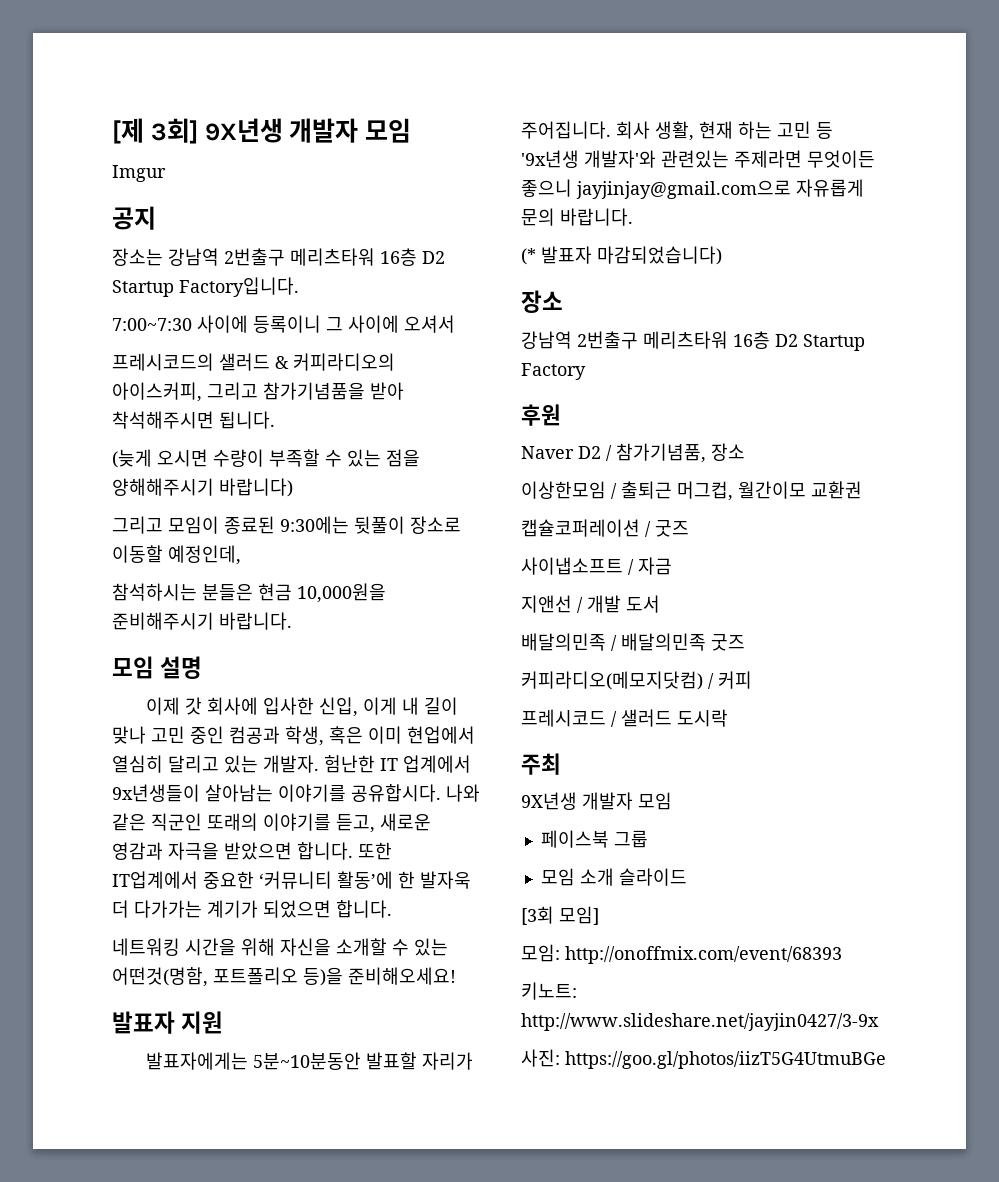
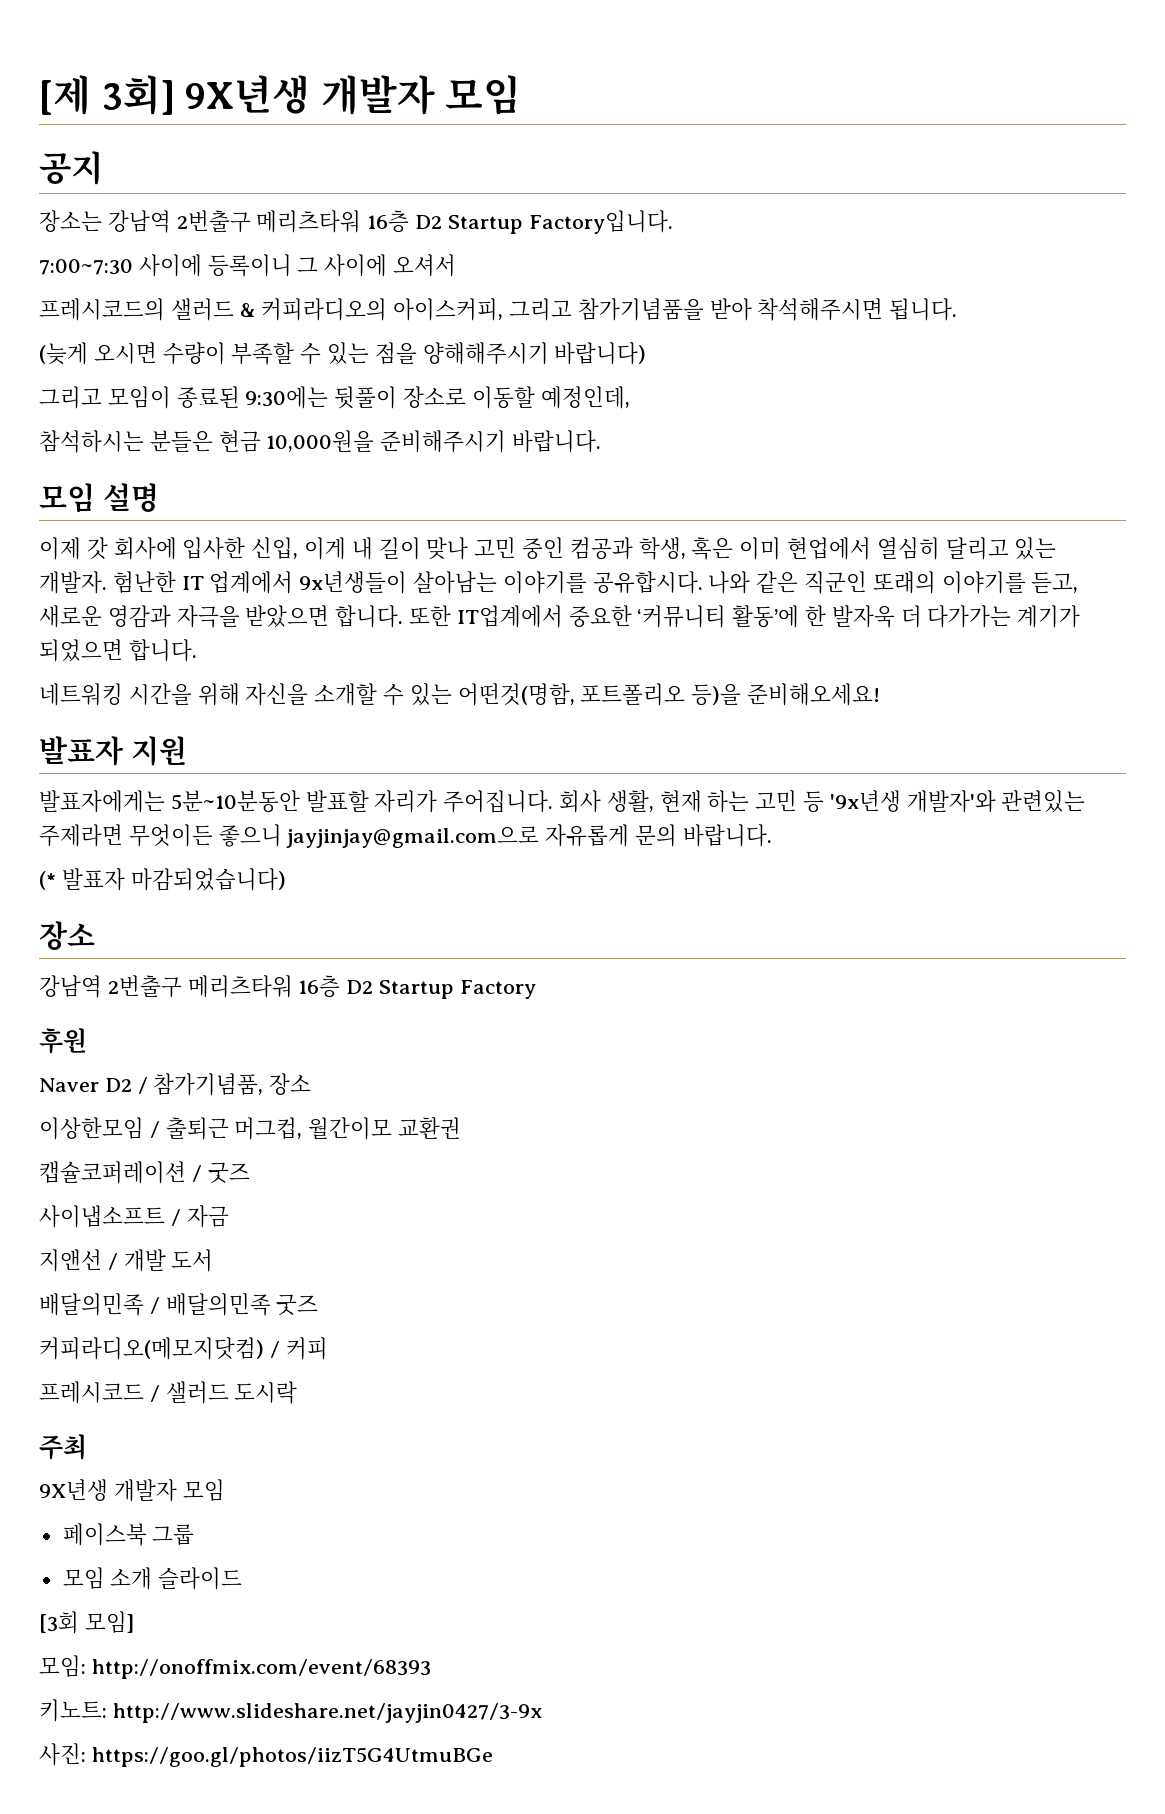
- Imgur

